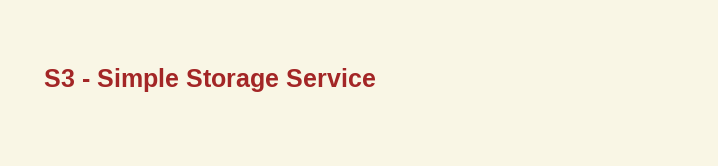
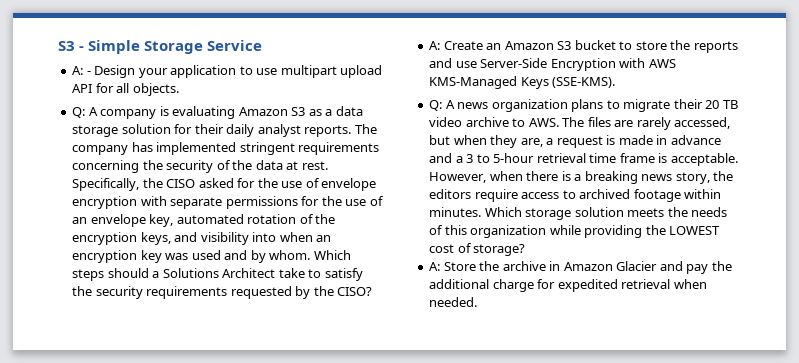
+ A: - Design your application to use multipart upload API for all objects.
+ Q: A company is evaluating Amazon S3 as a data storage solution for their daily analyst reports. The company has implemented stringent requirements concerning the security of the data at rest. Specifically, the CISO asked for the use of envelope encryption with separate permissions for the use of an envelope key, automated rotation of the encryption keys, and visibility into when an encryption key was used and by whom. Which steps should a Solutions Architect take to satisfy the security requirements requested by the CISO?
+ A: Create an Amazon S3 bucket to store the reports and use Server-Side Encryption with AWS KMS-Managed Keys (SSE-KMS).
+ Q: A news organization plans to migrate their 20 TB video archive to AWS. The files are rarely accessed, but when they are, a request is made in advance and a 3 to 5-hour retrieval time frame is acceptable. However, when there is a breaking news story, the editors require access to archived footage within minutes. Which storage solution meets the needs of this organization while providing the LOWEST cost of storage?
+ A: Store the archive in Amazon Glacier and pay the additional charge for expedited retrieval when needed.

